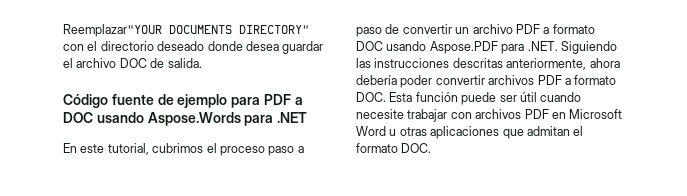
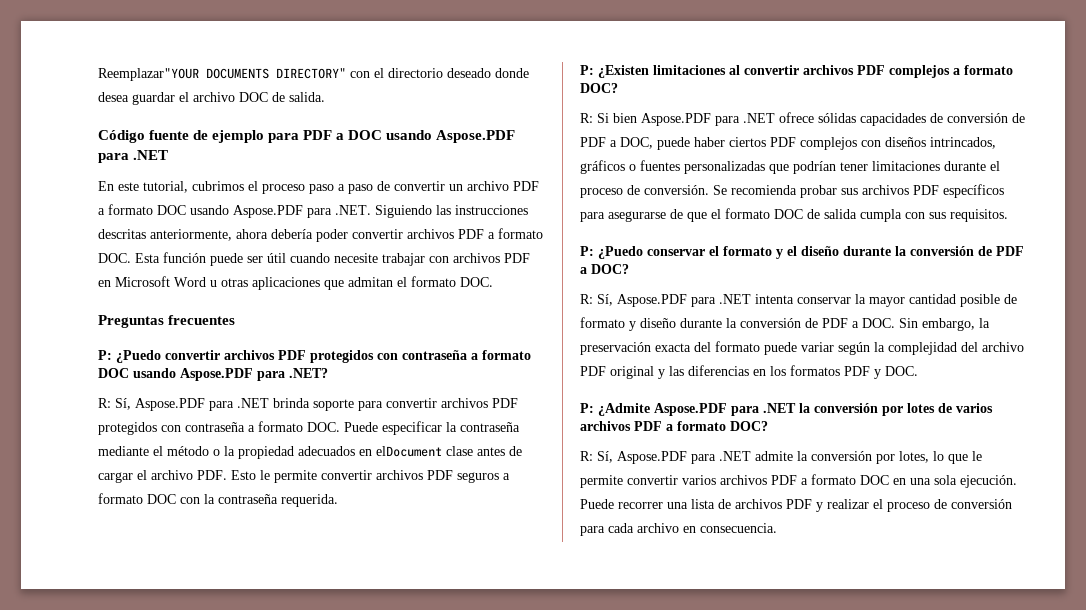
- Código fuente de ejemplo para PDF a DOC usando Aspose.Words para .NET
+ Código fuente de ejemplo para PDF a DOC usando Aspose.PDF para .NET
+ Preguntas frecuentes
+ P: ¿Puedo convertir archivos PDF protegidos con contraseña a formato DOC usando Aspose.PDF para .NET?
+ R: Sí, Aspose.PDF para .NET brinda soporte para convertir archivos PDF protegidos con contraseña a formato DOC. Puede especificar la contraseña mediante el método o la propiedad adecuados en elDocument clase antes de cargar el archivo PDF. Esto le permite convertir archivos PDF seguros a formato DOC con la contraseña requerida.
+ P: ¿Existen limitaciones al convertir archivos PDF complejos a formato DOC?
+ R: Si bien Aspose.PDF para .NET ofrece sólidas capacidades de conversión de PDF a DOC, puede haber ciertos PDF complejos con diseños intrincados, gráficos o fuentes personalizadas que podrían tener limitaciones durante el proceso de conversión. Se recomienda probar sus archivos PDF específicos para asegurarse de que el formato DOC de salida cumpla con sus requisitos.
+ P: ¿Puedo conservar el formato y el diseño durante la conversión de PDF a DOC?
+ R: Sí, Aspose.PDF para .NET intenta conservar la mayor cantidad posible de formato y diseño durante la conversión de PDF a DOC. Sin embargo, la preservación exacta del formato puede variar según la complejidad del archivo PDF original y las diferencias en los formatos PDF y DOC.
+ P: ¿Admite Aspose.PDF para .NET la conversión por lotes de varios archivos PDF a formato DOC?
+ R: Sí, Aspose.PDF para .NET admite la conversión por lotes, lo que le permite convertir varios archivos PDF a formato DOC en una sola ejecución. Puede recorrer una lista de archivos PDF y realizar el proceso de conversión para cada archivo en consecuencia.

